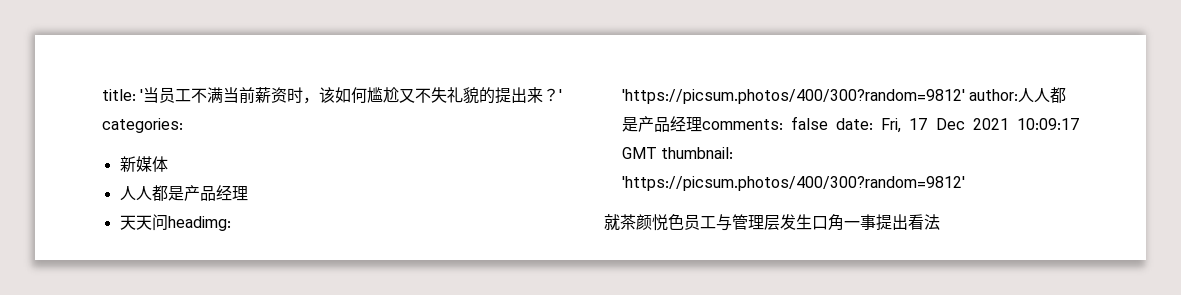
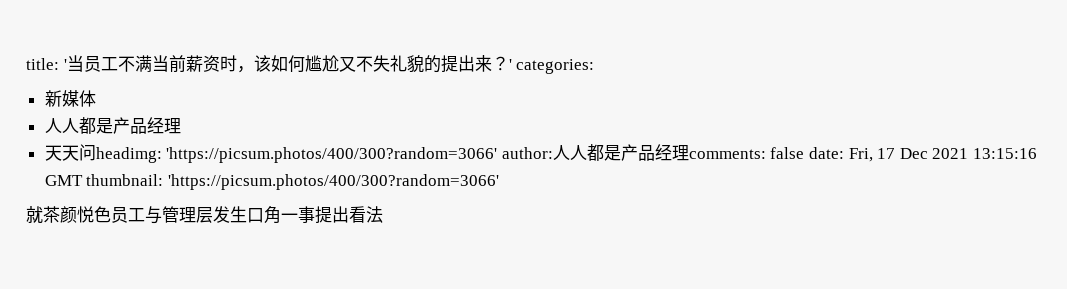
- 天天问headimg: 'https://picsum.photos/400/300?random=9812' author:人人都是产品经理comments: false date: Fri, 17 Dec 2021 10:09:17 GMT thumbnail: 'https://picsum.photos/400/300?random=9812'
+ 天天问headimg: 'https://picsum.photos/400/300?random=3066' author:人人都是产品经理comments: false date: Fri, 17 Dec 2021 13:15:16 GMT thumbnail: 'https://picsum.photos/400/300?random=3066'

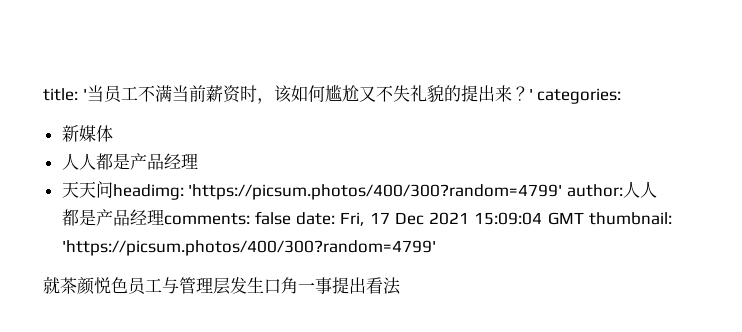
- 天天问headimg: 'https://picsum.photos/400/300?random=3066' author:人人都是产品经理comments: false date: Fri, 17 Dec 2021 13:15:16 GMT thumbnail: 'https://picsum.photos/400/300?random=3066'
+ 天天问headimg: 'https://picsum.photos/400/300?random=4799' author:人人都是产品经理comments: false date: Fri, 17 Dec 2021 15:09:04 GMT thumbnail: 'https://picsum.photos/400/300?random=4799'

